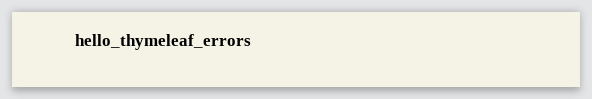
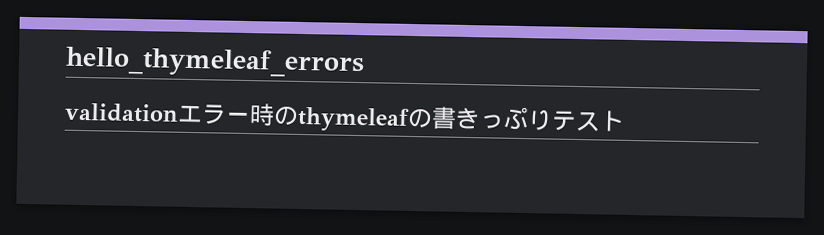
+ validationエラー時のthymeleafの書きっぷりテスト

